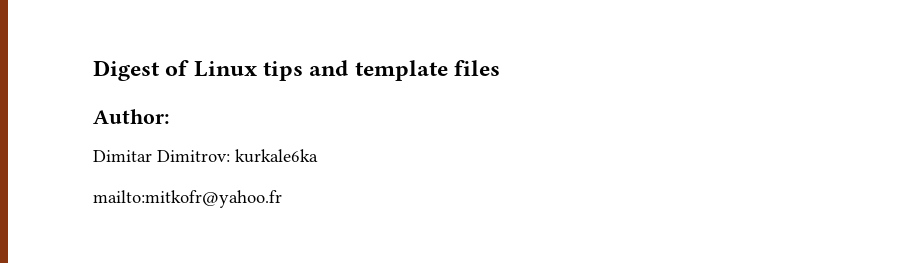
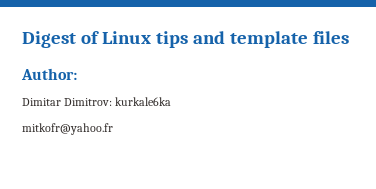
- mailto:mitkofr@yahoo.fr
+ mitkofr@yahoo.fr

